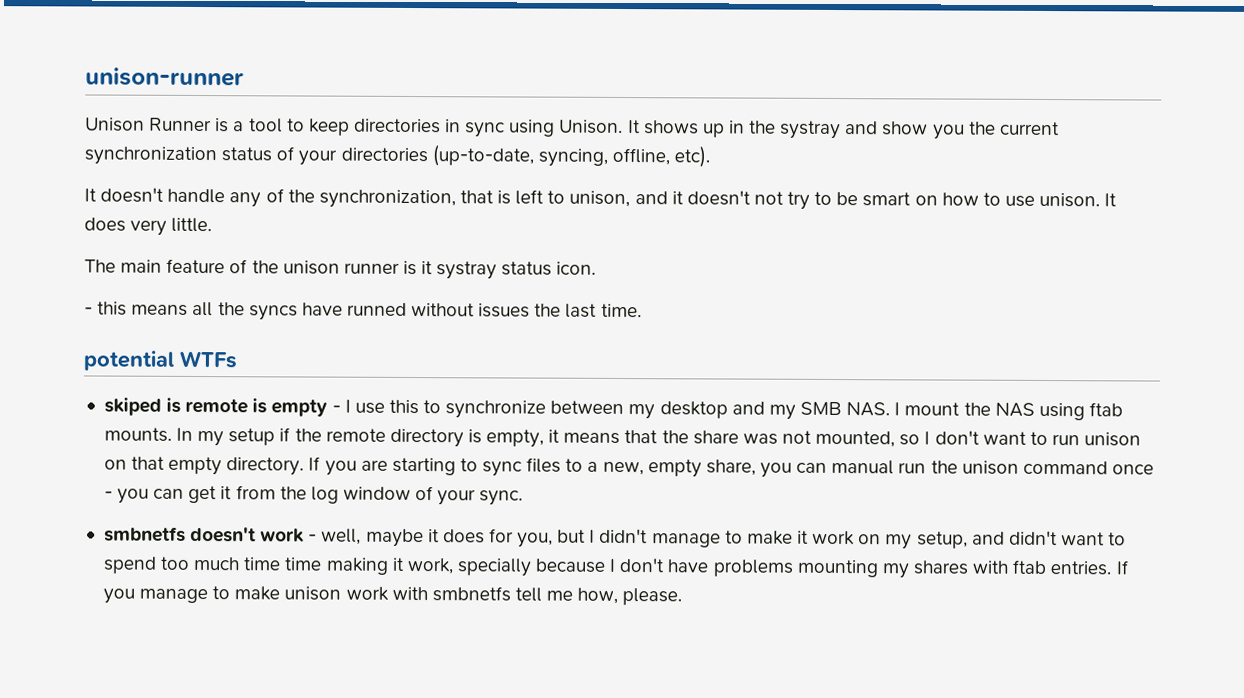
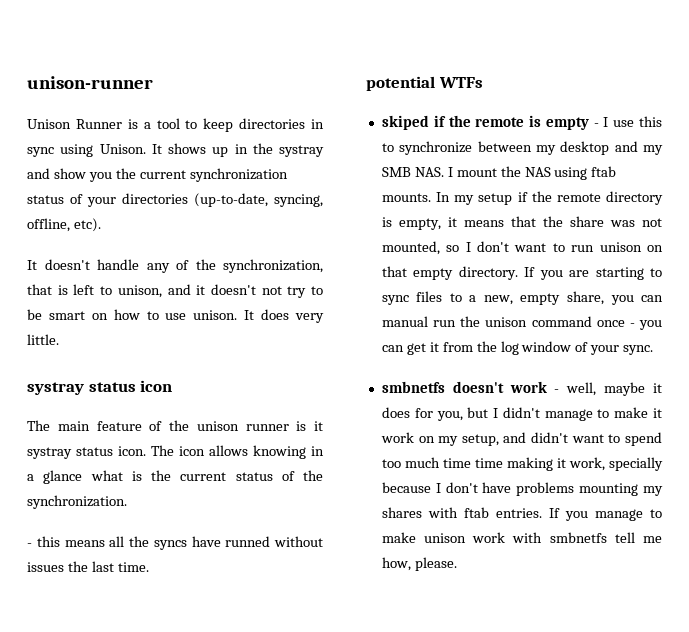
+ systray status icon
+ The icon allows knowing in a glance what is the current status of the synchronization.
- skiped is remote is empty - I use this to synchronize between my desktop and my SMB NAS. I mount the NAS using ftab mounts.
+ skiped if the remote is empty - I use this to synchronize between my desktop and my SMB NAS. I mount the NAS using ftab mounts.

